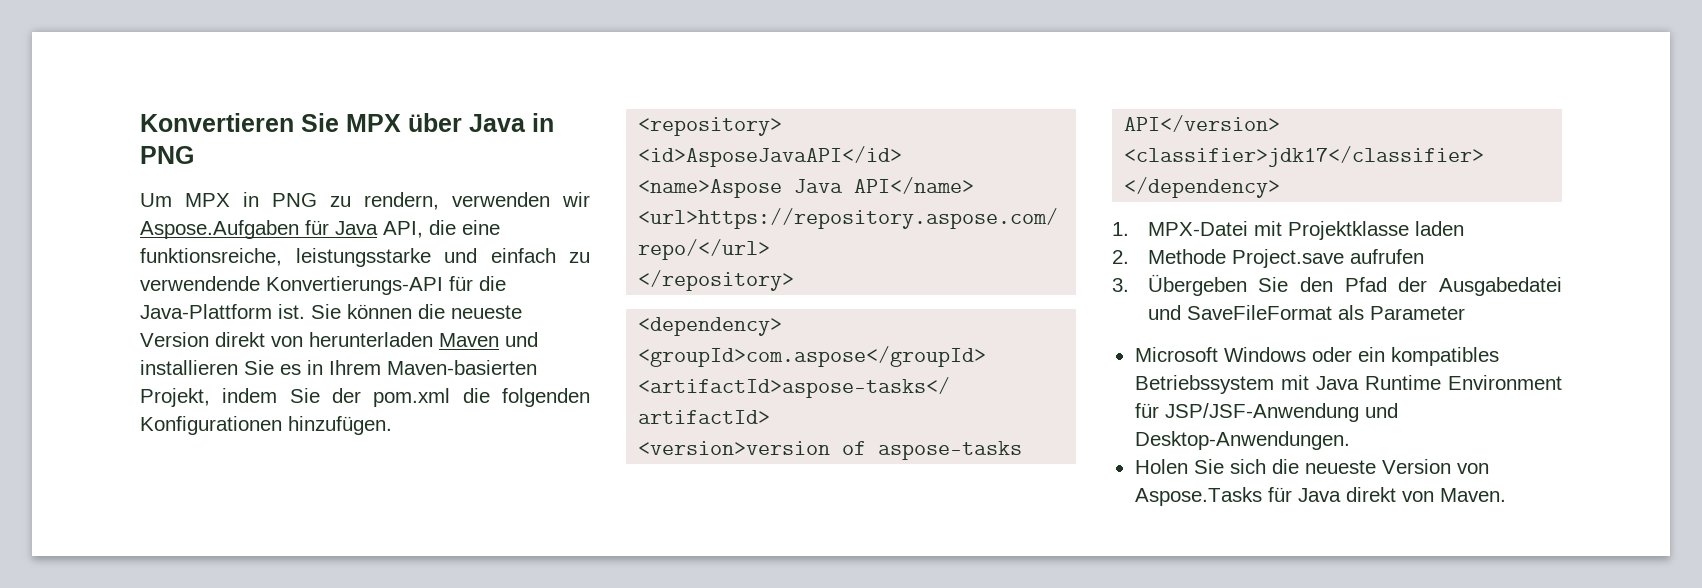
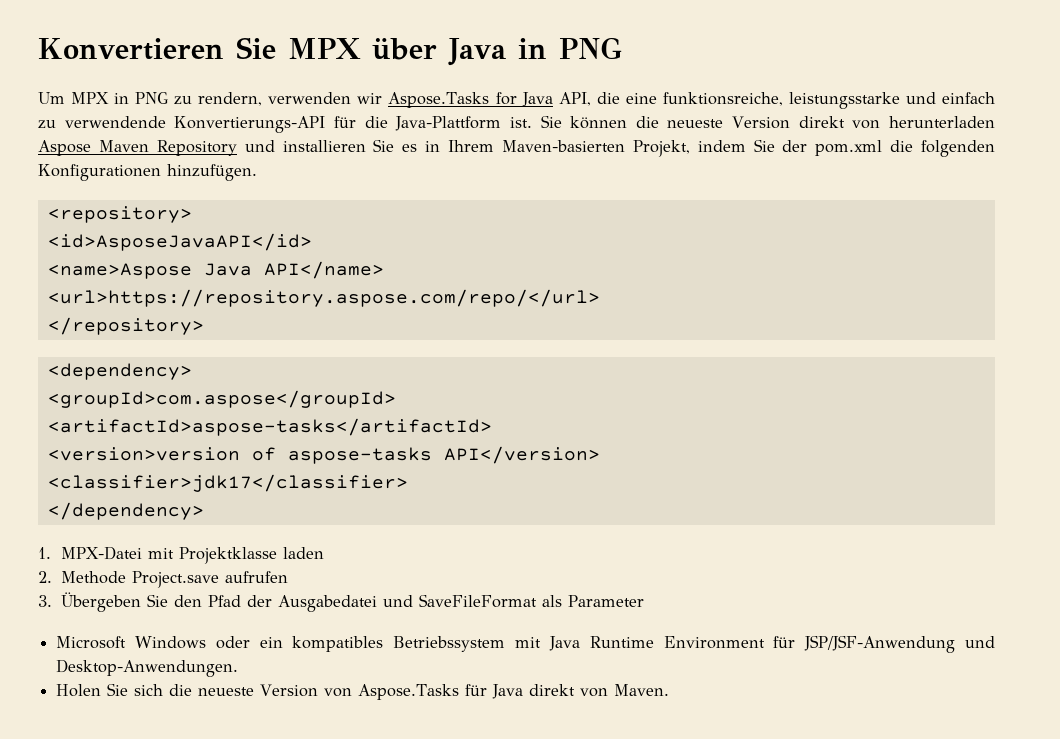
- Um MPX in PNG zu rendern, verwenden wir Aspose.Aufgaben für Java API, die eine funktionsreiche, leistungsstarke und einfach zu verwendende Konvertierungs-API für die Java-Plattform ist.
+ Um MPX in PNG zu rendern, verwenden wir Aspose.Tasks for Java API, die eine funktionsreiche, leistungsstarke und einfach zu verwendende Konvertierungs-API für die Java-Plattform ist.
- Sie können die neueste Version direkt von herunterladen Maven und installieren Sie es in Ihrem Maven-basierten Projekt, indem Sie der pom.xml die folgenden Konfigurationen hinzufügen.
+ Sie können die neueste Version direkt von herunterladen Aspose Maven Repository und installieren Sie es in Ihrem Maven-basierten Projekt, indem Sie der pom.xml die folgenden Konfigurationen hinzufügen.

